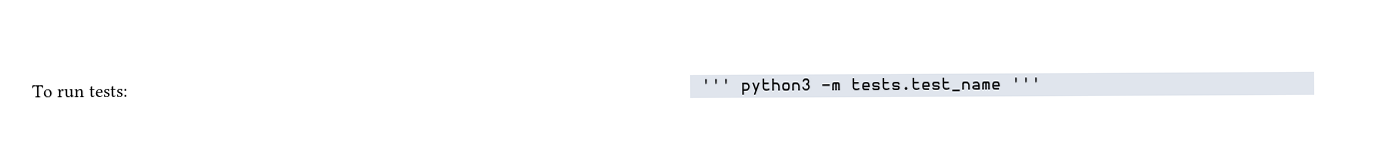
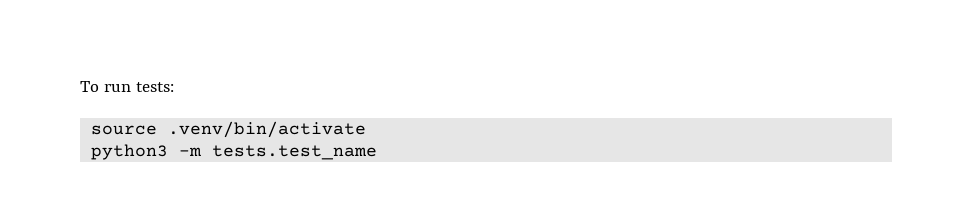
- ''' python3 -m tests.test_name '''
+ source .venv/bin/activate
+ python3 -m tests.test_name

